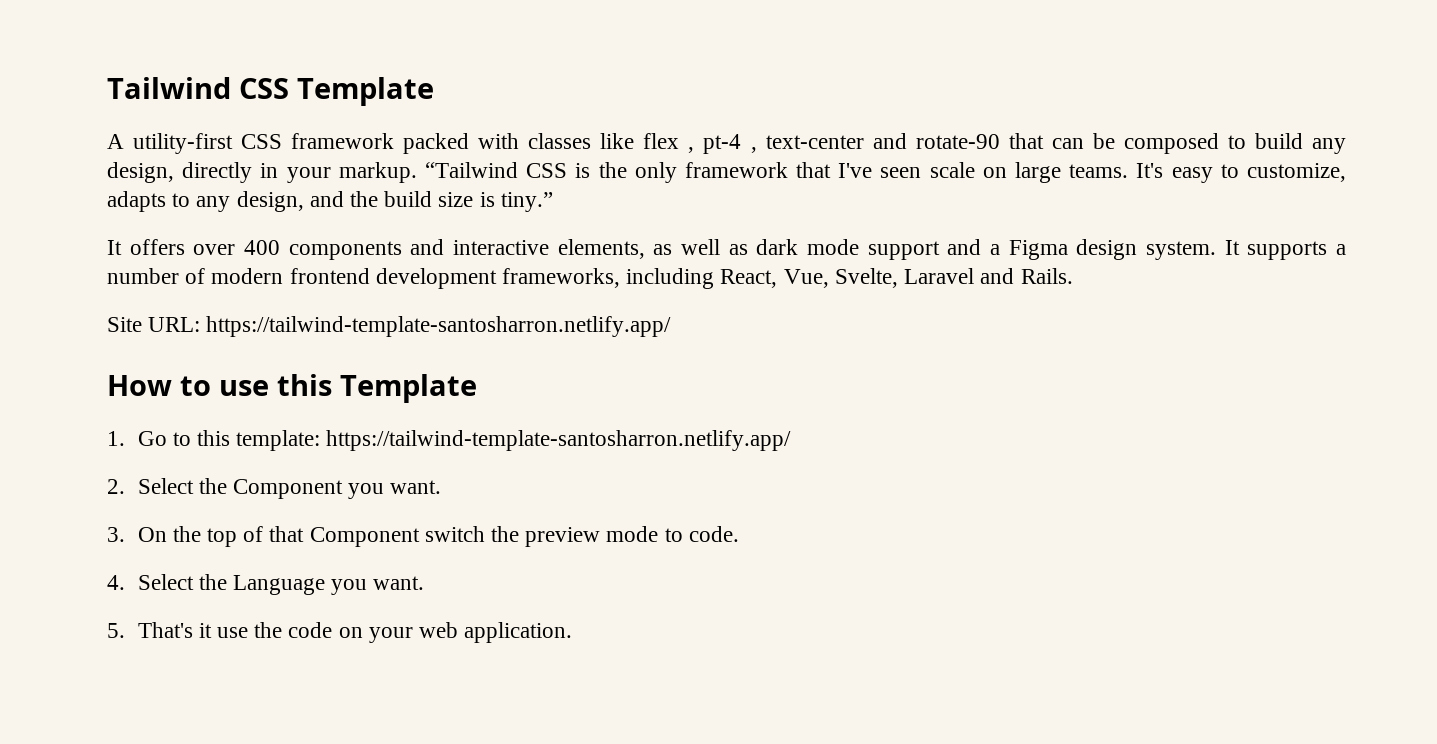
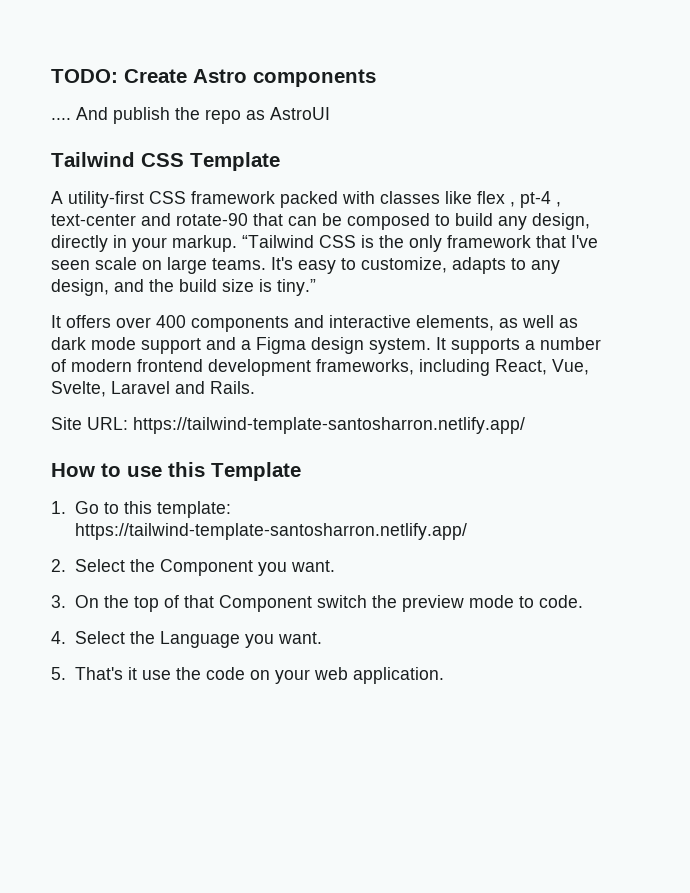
+ TODO: Create Astro components
+ .... And publish the repo as AstroUI

